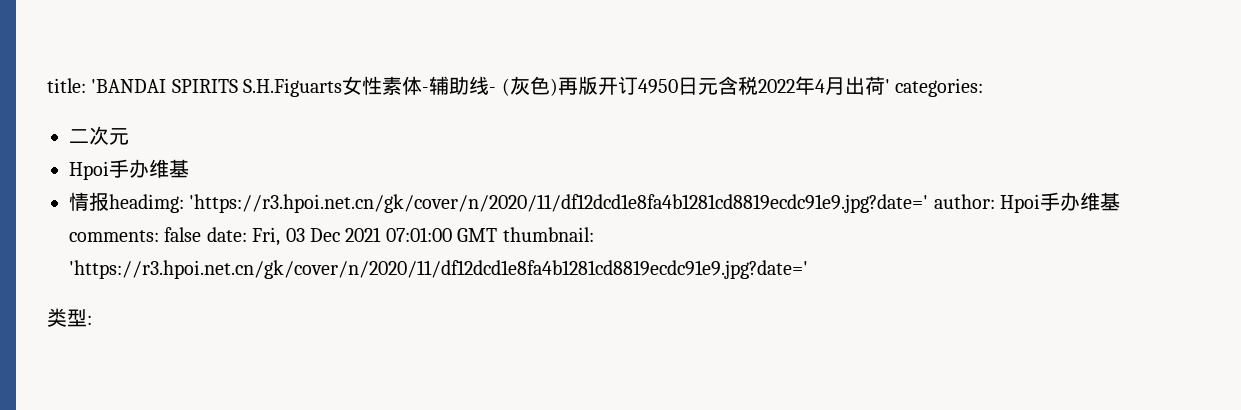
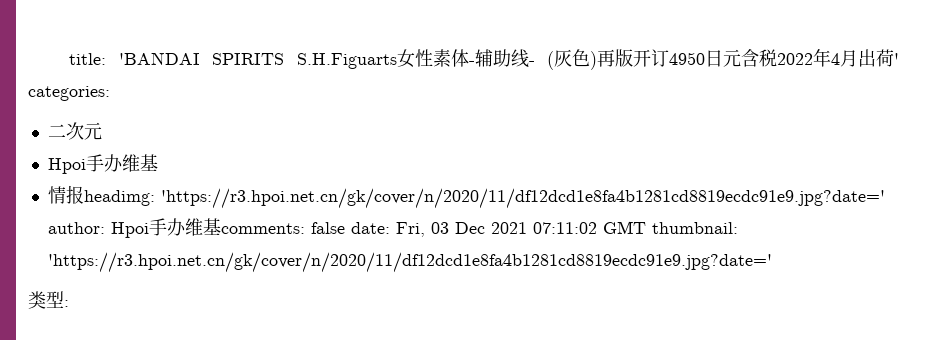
- 情报headimg: 'https://r3.hpoi.net.cn/gk/cover/n/2020/11/df12dcd1e8fa4b1281cd8819ecdc91e9.jpg?date=' author: Hpoi手办维基comments: false date: Fri, 03 Dec 2021 07:01:00 GMT thumbnail: 'https://r3.hpoi.net.cn/gk/cover/n/2020/11/df12dcd1e8fa4b1281cd8819ecdc91e9.jpg?date='
+ 情报headimg: 'https://r3.hpoi.net.cn/gk/cover/n/2020/11/df12dcd1e8fa4b1281cd8819ecdc91e9.jpg?date=' author: Hpoi手办维基comments: false date: Fri, 03 Dec 2021 07:11:02 GMT thumbnail: 'https://r3.hpoi.net.cn/gk/cover/n/2020/11/df12dcd1e8fa4b1281cd8819ecdc91e9.jpg?date='

